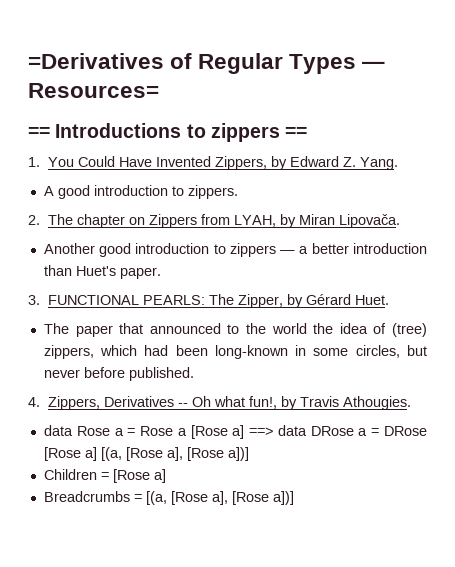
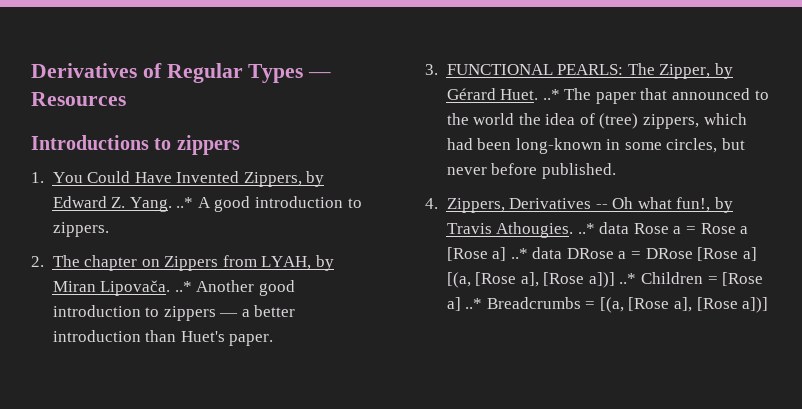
- =Derivatives of Regular Types — Resources=
- == Introductions to zippers ==
+ Derivatives of Regular Types — Resources
+ Introductions to zippers
- 1. You Could Have Invented Zippers, by Edward Z. Yang.
- A good introduction to zippers.
+ 1. You Could Have Invented Zippers, by Edward Z. Yang. ..* A good introduction to zippers.
- 2. The chapter on Zippers from LYAH, by Miran Lipovača.
- Another good introduction to zippers — a better introduction than Huet's paper.
+ 2. The chapter on Zippers from LYAH, by Miran Lipovača. ..* Another good introduction to zippers — a better introduction than Huet's paper.
- 3. FUNCTIONAL PEARLS: The Zipper, by Gérard Huet.
- The paper that announced to the world the idea of (tree) zippers, which had been long-known in some circles, but never before published.
+ 3. FUNCTIONAL PEARLS: The Zipper, by Gérard Huet. ..* The paper that announced to the world the idea of (tree) zippers, which had been long-known in some circles, but never before published.
- 4. Zippers, Derivatives -- Oh what fun!, by Travis Athougies.
- data Rose a = Rose a [Rose a] ==> data DRose a = DRose [Rose a] [(a, [Rose a], [Rose a])]
- Children = [Rose a]
- Breadcrumbs = [(a, [Rose a], [Rose a])]
+ 4. Zippers, Derivatives -- Oh what fun!, by Travis Athougies. ..* data Rose a = Rose a [Rose a] ..* data DRose a = DRose [Rose a] [(a, [Rose a], [Rose a])] ..* Children = [Rose a] ..* Breadcrumbs = [(a, [Rose a], [Rose a])]

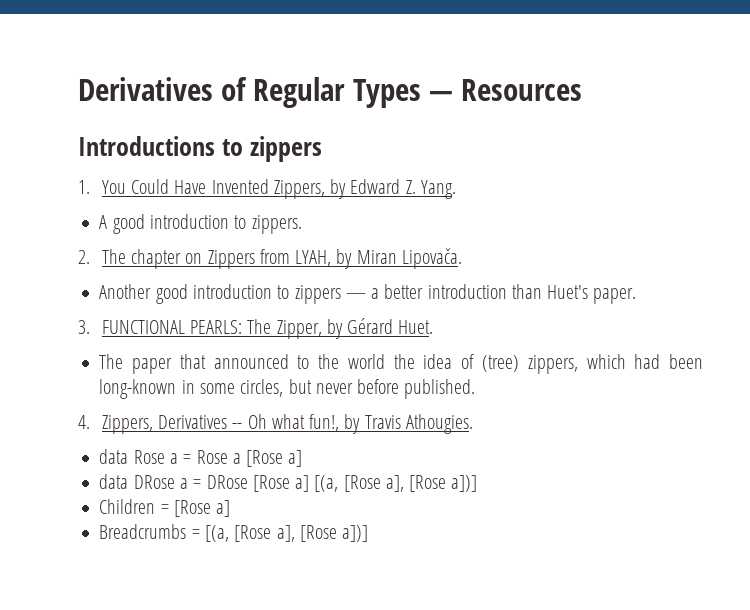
- 1. You Could Have Invented Zippers, by Edward Z. Yang. ..* A good introduction to zippers.
+ 1. You Could Have Invented Zippers, by Edward Z. Yang.
+ A good introduction to zippers.
- 2. The chapter on Zippers from LYAH, by Miran Lipovača. ..* Another good introduction to zippers — a better introduction than Huet's paper.
+ 2. The chapter on Zippers from LYAH, by Miran Lipovača.
+ Another good introduction to zippers — a better introduction than Huet's paper.
- 3. FUNCTIONAL PEARLS: The Zipper, by Gérard Huet. ..* The paper that announced to the world the idea of (tree) zippers, which had been long-known in some circles, but never before published.
+ 3. FUNCTIONAL PEARLS: The Zipper, by Gérard Huet.
+ The paper that announced to the world the idea of (tree) zippers, which had been long-known in some circles, but never before published.
- 4. Zippers, Derivatives -- Oh what fun!, by Travis Athougies. ..* data Rose a = Rose a [Rose a] ..* data DRose a = DRose [Rose a] [(a, [Rose a], [Rose a])] ..* Children = [Rose a] ..* Breadcrumbs = [(a, [Rose a], [Rose a])]
+ 4. Zippers, Derivatives -- Oh what fun!, by Travis Athougies.
+ data Rose a = Rose a [Rose a]
+ data DRose a = DRose [Rose a] [(a, [Rose a], [Rose a])]
+ Children = [Rose a]
+ Breadcrumbs = [(a, [Rose a], [Rose a])]

